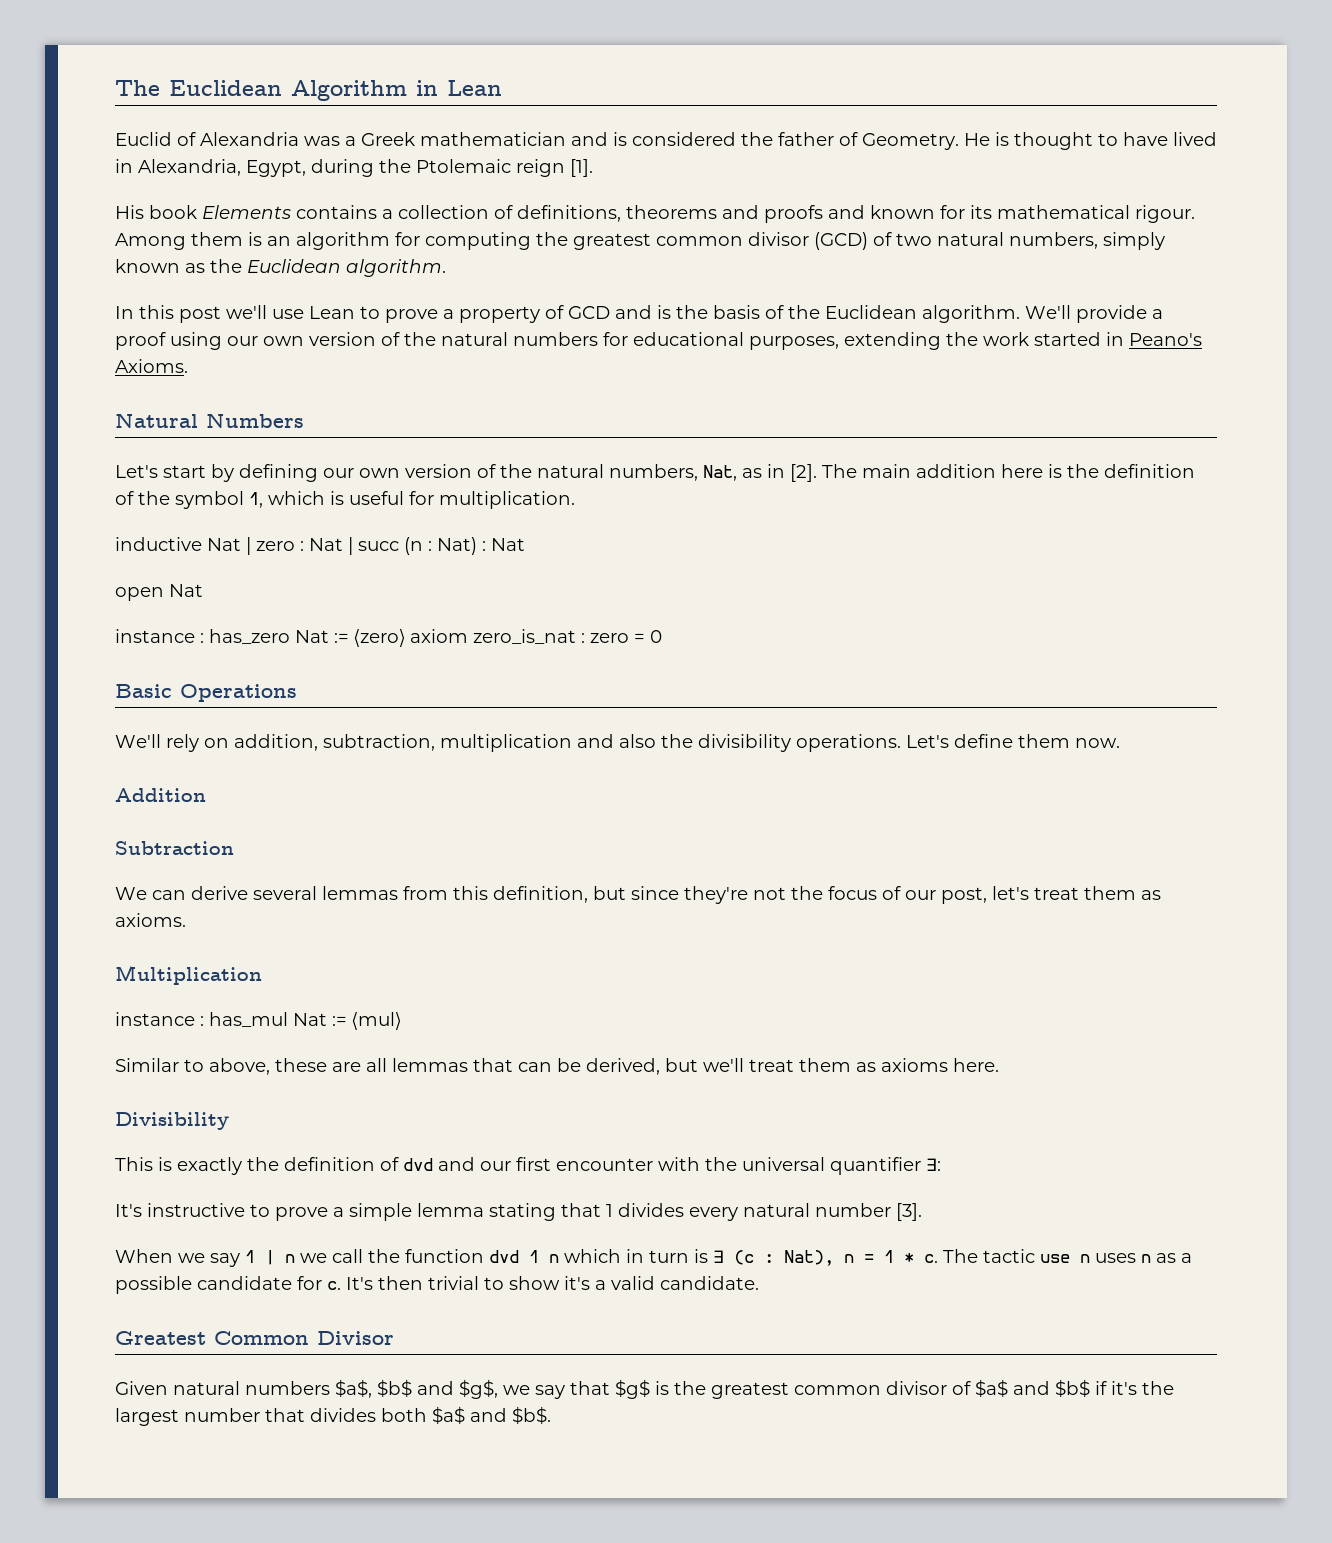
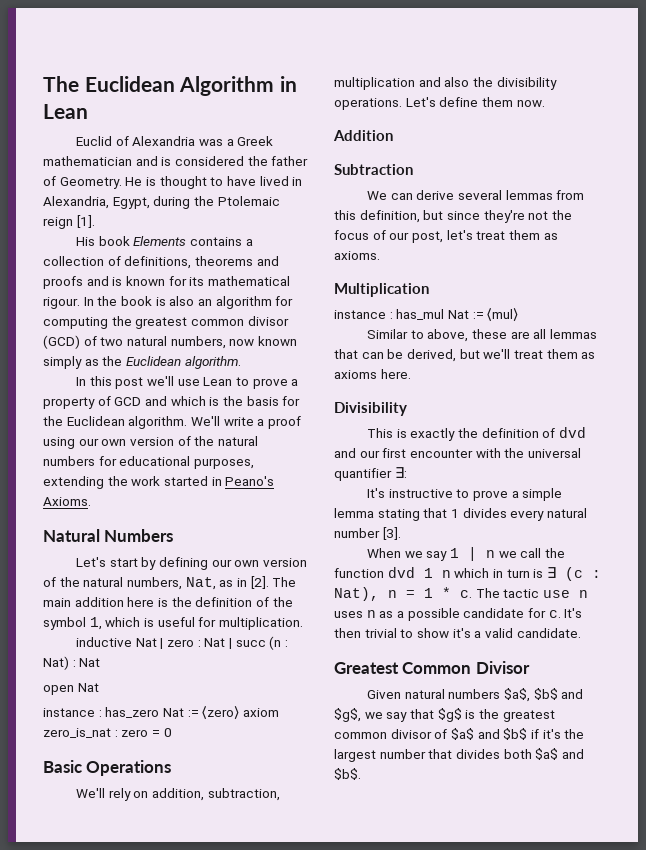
- His book Elements contains a collection of definitions, theorems and proofs and known for its mathematical rigour.
+ His book Elements contains a collection of definitions, theorems and proofs and is known for its mathematical rigour.
- Among them is an algorithm for computing the greatest common divisor (GCD) of two natural numbers, simply known as the Euclidean algorithm.
+ In the book is also an algorithm for computing the greatest common divisor (GCD) of two natural numbers, now known simply as the Euclidean algorithm.
- In this post we'll use Lean to prove a property of GCD and is the basis of the Euclidean algorithm.
+ In this post we'll use Lean to prove a property of GCD and which is the basis for the Euclidean algorithm.
- We'll provide a proof using our own version of the natural numbers for educational purposes, extending the work started in Peano's Axioms.
+ We'll write a proof using our own version of the natural numbers for educational purposes, extending the work started in Peano's Axioms.

